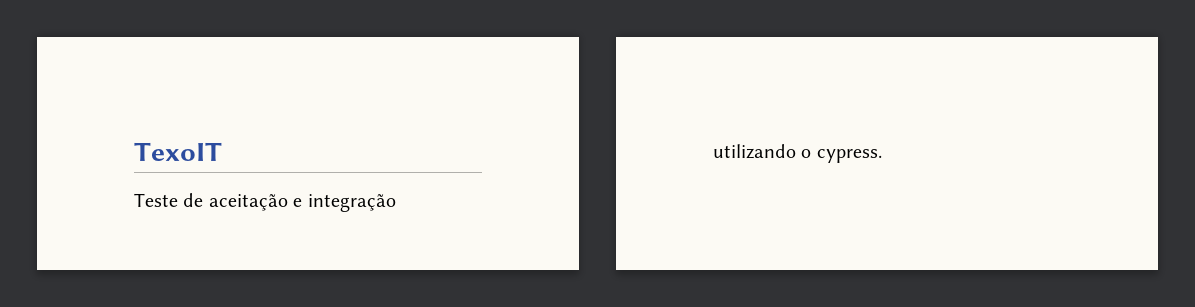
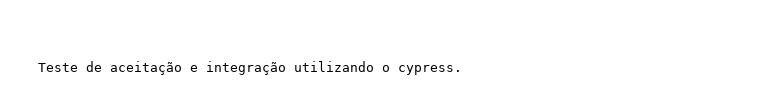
- TexoIT

